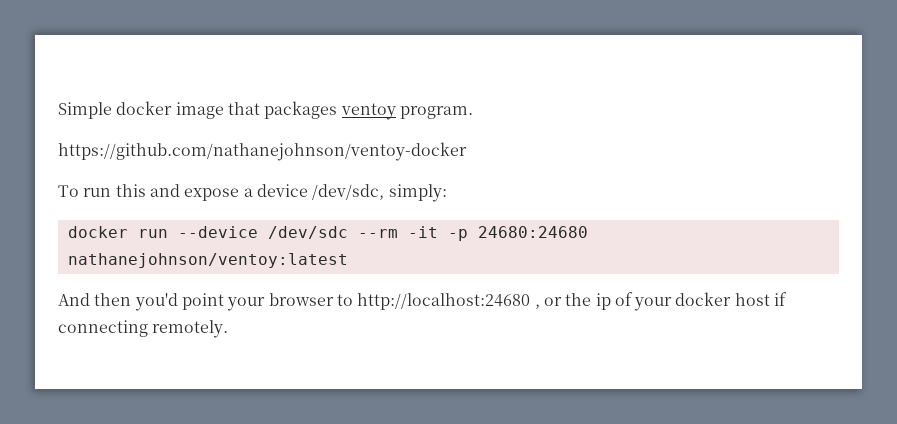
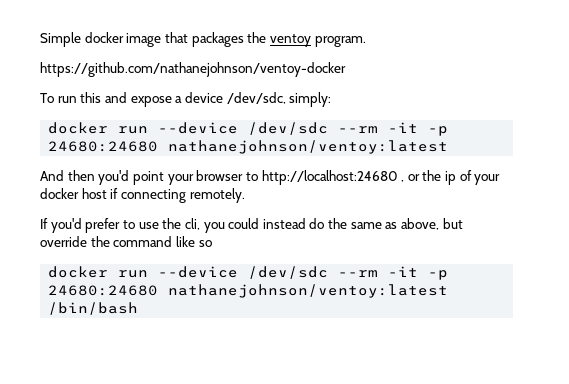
- Simple docker image that packages ventoy program.
+ Simple docker image that packages the ventoy program.
+ If you'd prefer to use the cli, you could instead do the same as above, but override the command like so
+ docker run --device /dev/sdc --rm -it -p 24680:24680 nathanejohnson/ventoy:latest /bin/bash

